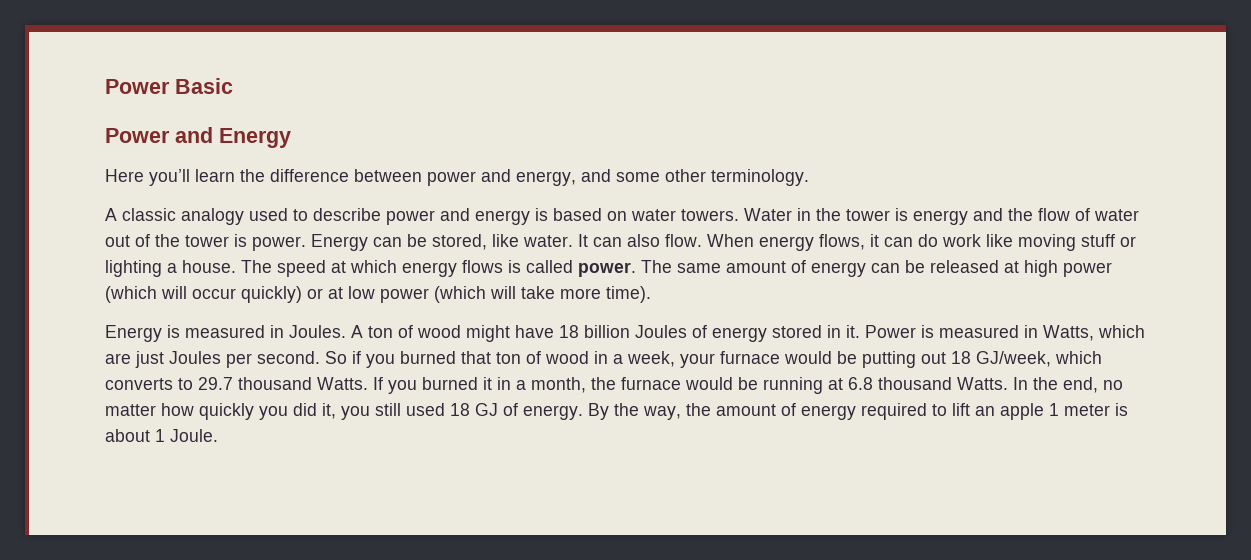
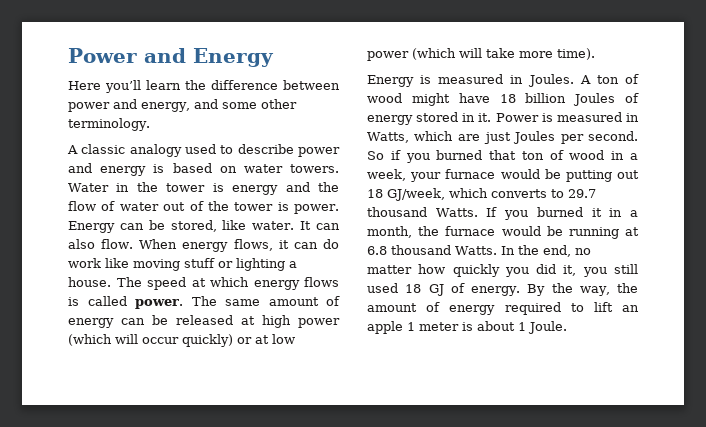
- Power Basic

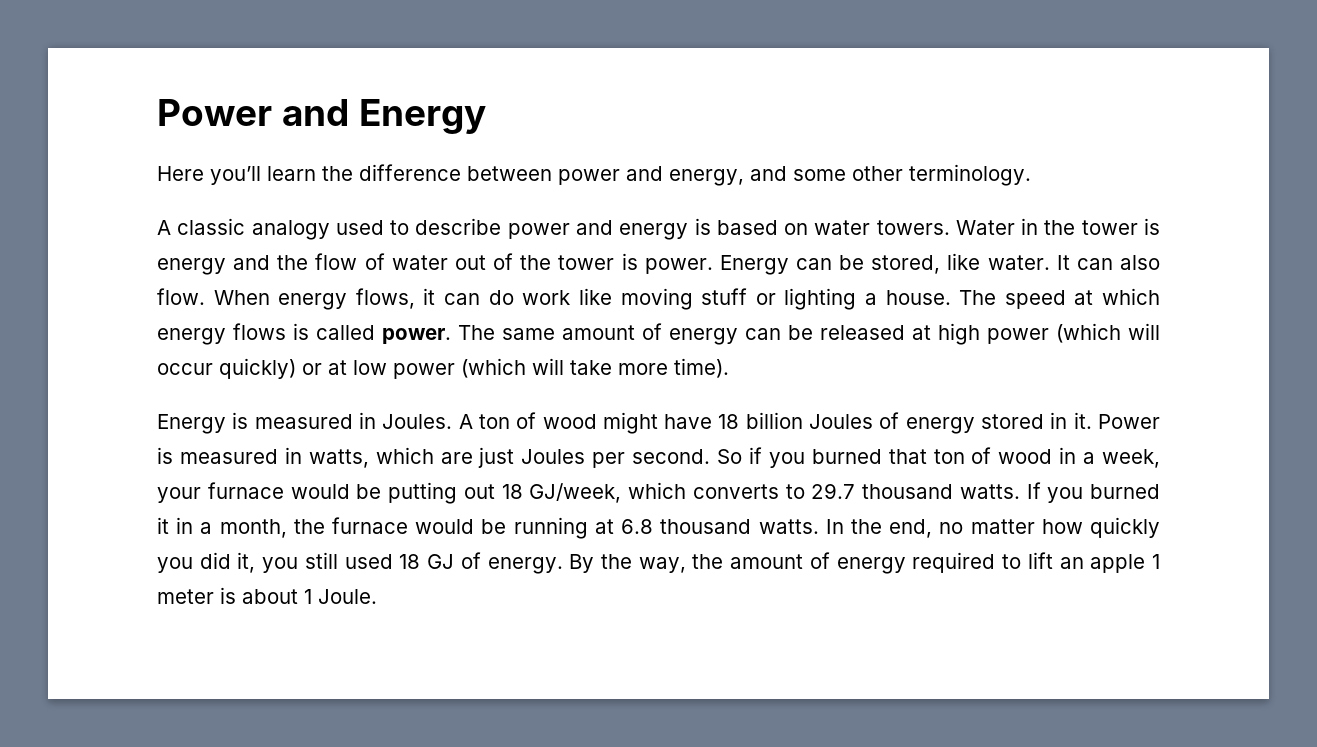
- Power is measured in Watts, which are just Joules per second.
+ Power is measured in watts, which are just Joules per second.
- So if you burned that ton of wood in a week, your furnace would be putting out 18 GJ/week, which converts to 29.7 thousand Watts.
+ So if you burned that ton of wood in a week, your furnace would be putting out 18 GJ/week, which converts to 29.7 thousand watts.
- If you burned it in a month, the furnace would be running at 6.8 thousand Watts.
+ If you burned it in a month, the furnace would be running at 6.8 thousand watts.

